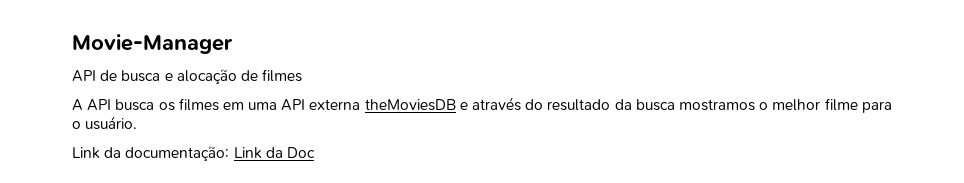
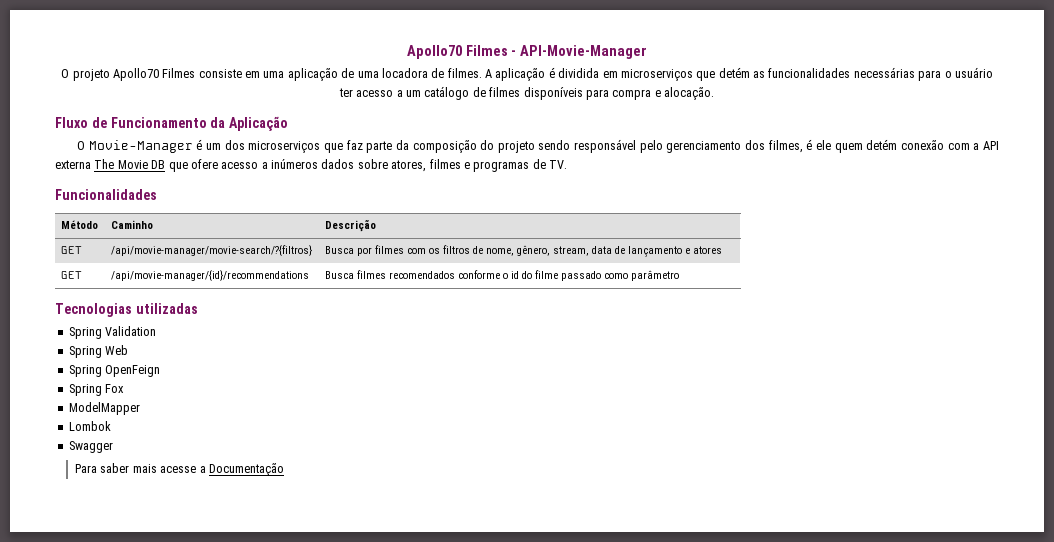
- Movie-Manager
- API de busca e alocação de filmes
- A API busca os filmes em uma API externa theMoviesDB e através do resultado da busca mostramos o melhor filme para o usuário.
- Link da documentação: Link da Doc
+ Apollo70 Filmes - API-Movie-Manager
+ O projeto Apollo70 Filmes consiste em uma aplicação de uma locadora de filmes. A aplicação é dividida em microserviços que detém as funcionalidades necessárias para o usuário ter acesso a um catálogo de filmes disponíveis para compra e alocação.
+ Fluxo de Funcionamento da Aplicação
+ O Movie-Manager é um dos microserviços que faz parte da composição do projeto sendo responsável pelo gerenciamento dos filmes, é ele quem detém conexão com a API externa The Movie DB que ofere acesso a inúmeros dados sobre atores, filmes e programas de TV.
+ Funcionalidades
+ Método | Caminho | Descrição
+ GET | /api/movie-manager/movie-search/?{filtros} | Busca por filmes com os filtros de nome, gênero, stream, data de lançamento e atores
+ GET | /api/movie-manager/{id}/recommendations | Busca filmes recomendados conforme o id do filme passado como parâmetro
+ Tecnologias utilizadas
+ Spring Validation
+ Spring Web
+ Spring OpenFeign
+ Spring Fox
+ ModelMapper
+ Lombok
+ Swagger
+ Para saber mais acesse a Documentação

